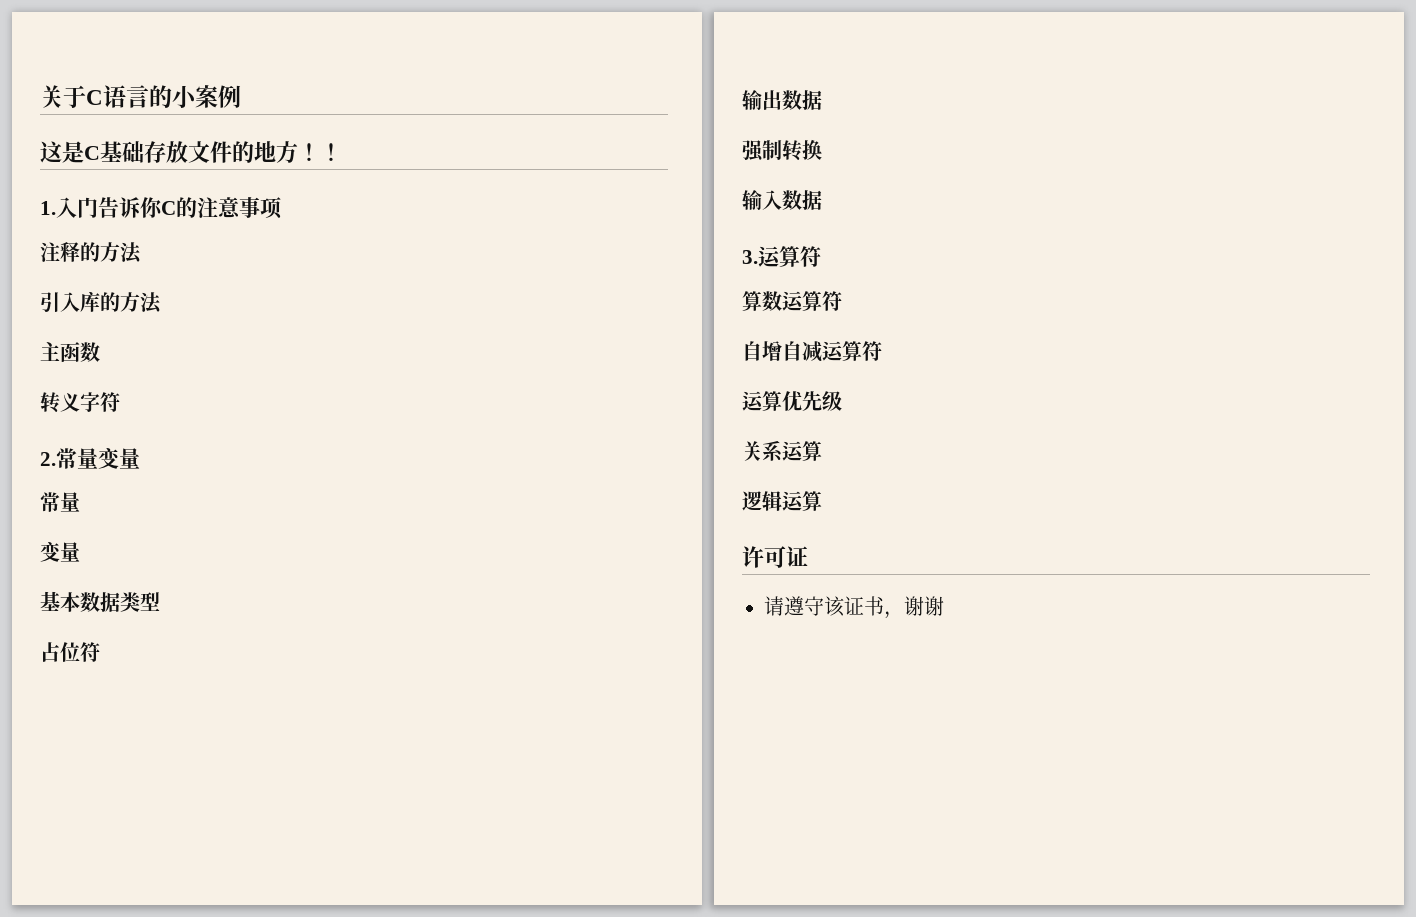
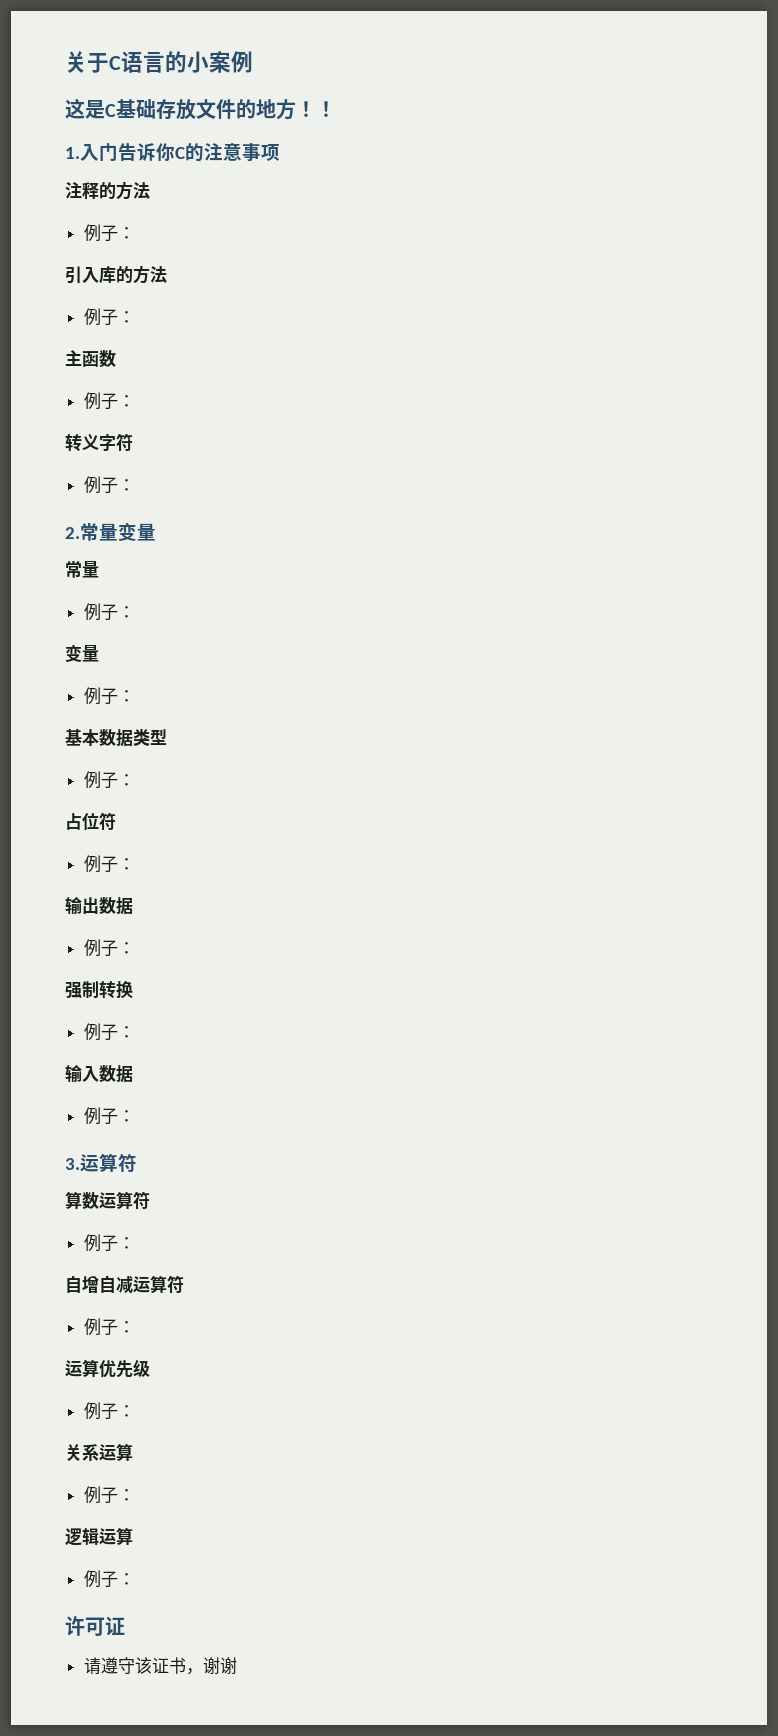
  注释的方法
+ 例子：
  引入库的方法
+ 例子：
  主函数
+ 例子：
  转义字符
+ 例子：
  2.常量变量
  常量
+ 例子：
  变量
+ 例子：
  基本数据类型
+ 例子：
  占位符
+ 例子：
  输出数据
+ 例子：
  强制转换
+ 例子：
  输入数据
+ 例子：
  算数运算符
+ 例子：
  自增自减运算符
+ 例子：
  运算优先级
+ 例子：
  关系运算
+ 例子：
  逻辑运算
+ 例子：

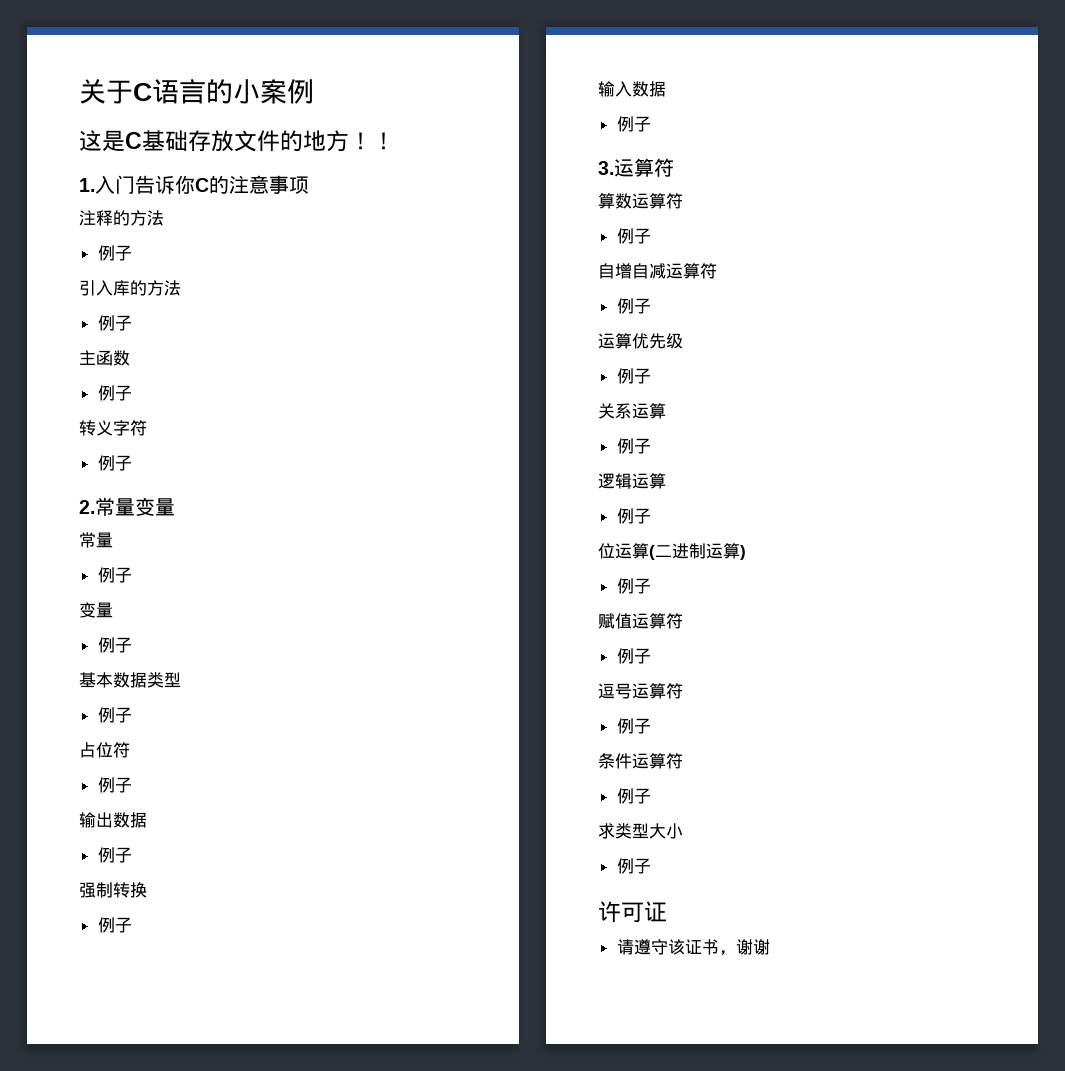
  注释的方法
- 例子：
+ 例子
  引入库的方法
- 例子：
+ 例子
  主函数
- 例子：
+ 例子
  转义字符
- 例子：
+ 例子
  2.常量变量
  常量
- 例子：
+ 例子
  变量
- 例子：
+ 例子
  基本数据类型
- 例子：
+ 例子
  占位符
- 例子：
+ 例子
  输出数据
- 例子：
+ 例子
  强制转换
- 例子：
+ 例子
  输入数据
- 例子：
+ 例子
  算数运算符
- 例子：
+ 例子
  自增自减运算符
- 例子：
+ 例子
  运算优先级
- 例子：
+ 例子
  关系运算
- 例子：
+ 例子
  逻辑运算
- 例子：
+ 例子
+ 位运算(二进制运算)
+ 例子
+ 赋值运算符
+ 例子
+ 逗号运算符
+ 例子
+ 条件运算符
+ 例子
+ 求类型大小
+ 例子

